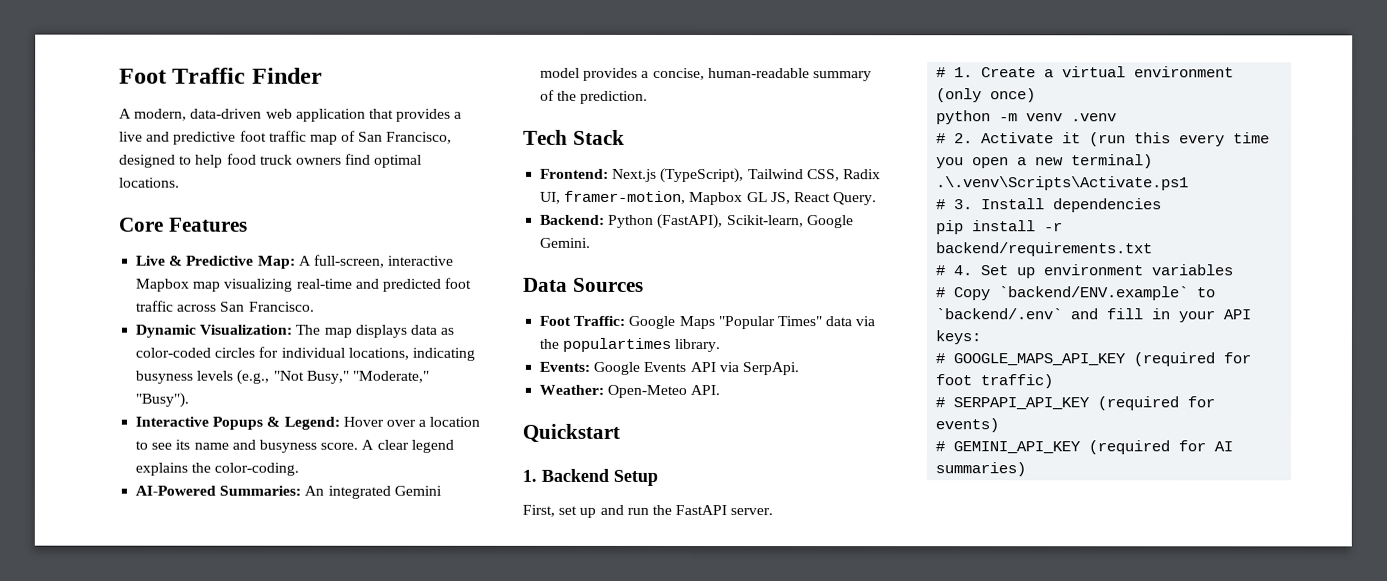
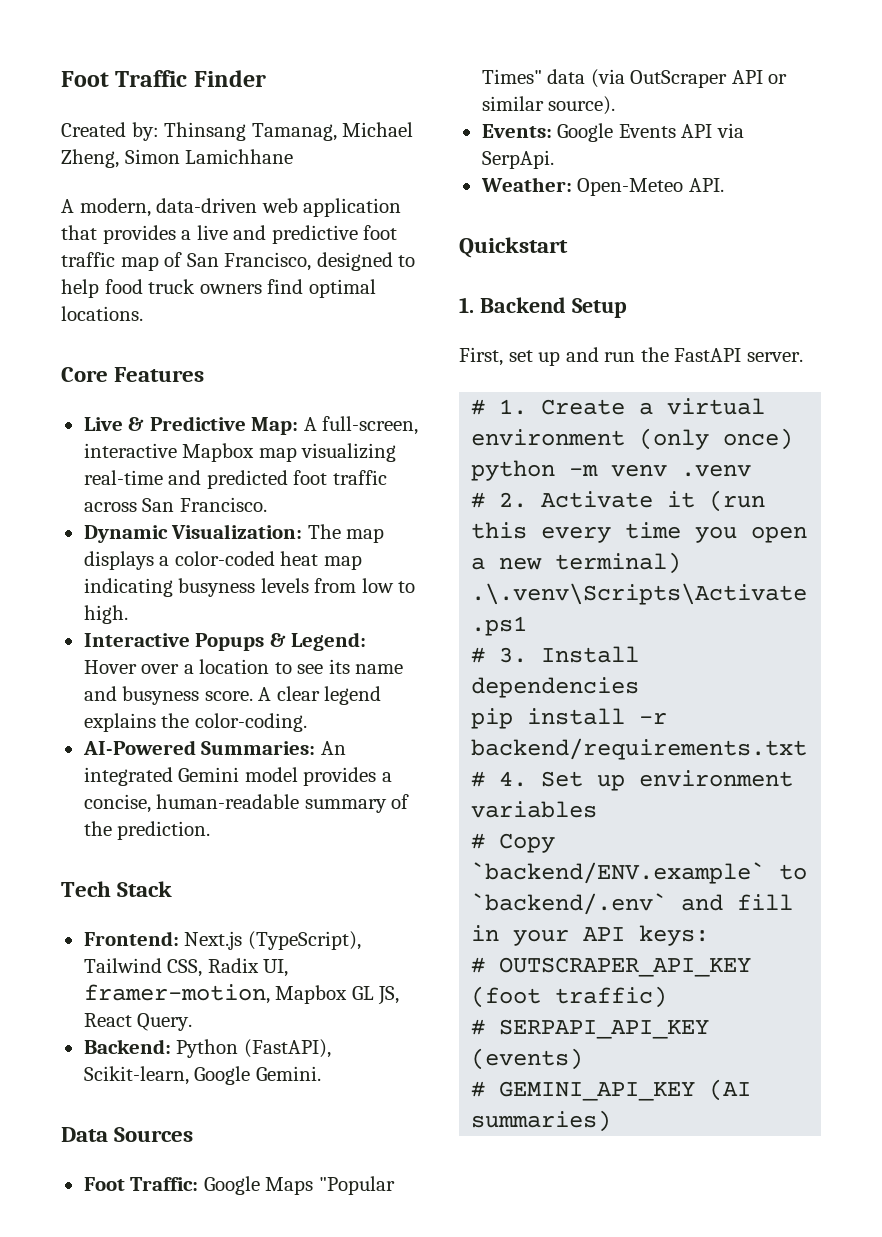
+ Created by: Thinsang Tamanag, Michael Zheng, Simon Lamichhane
- Dynamic Visualization: The map displays data as color-coded circles for individual locations, indicating busyness levels (e.g., "Not Busy," "Moderate," "Busy").
+ Dynamic Visualization: The map displays a color-coded heat map indicating busyness levels from low to high.
- Foot Traffic: Google Maps "Popular Times" data via the populartimes library.
+ Foot Traffic: Google Maps "Popular Times" data (via OutScraper API or similar source).
- # GOOGLE_MAPS_API_KEY (required for foot traffic)
+ # OUTSCRAPER_API_KEY (foot traffic)
- # SERPAPI_API_KEY (required for events)
+ # SERPAPI_API_KEY (events)
- # GEMINI_API_KEY (required for AI summaries)
+ # GEMINI_API_KEY (AI summaries)

